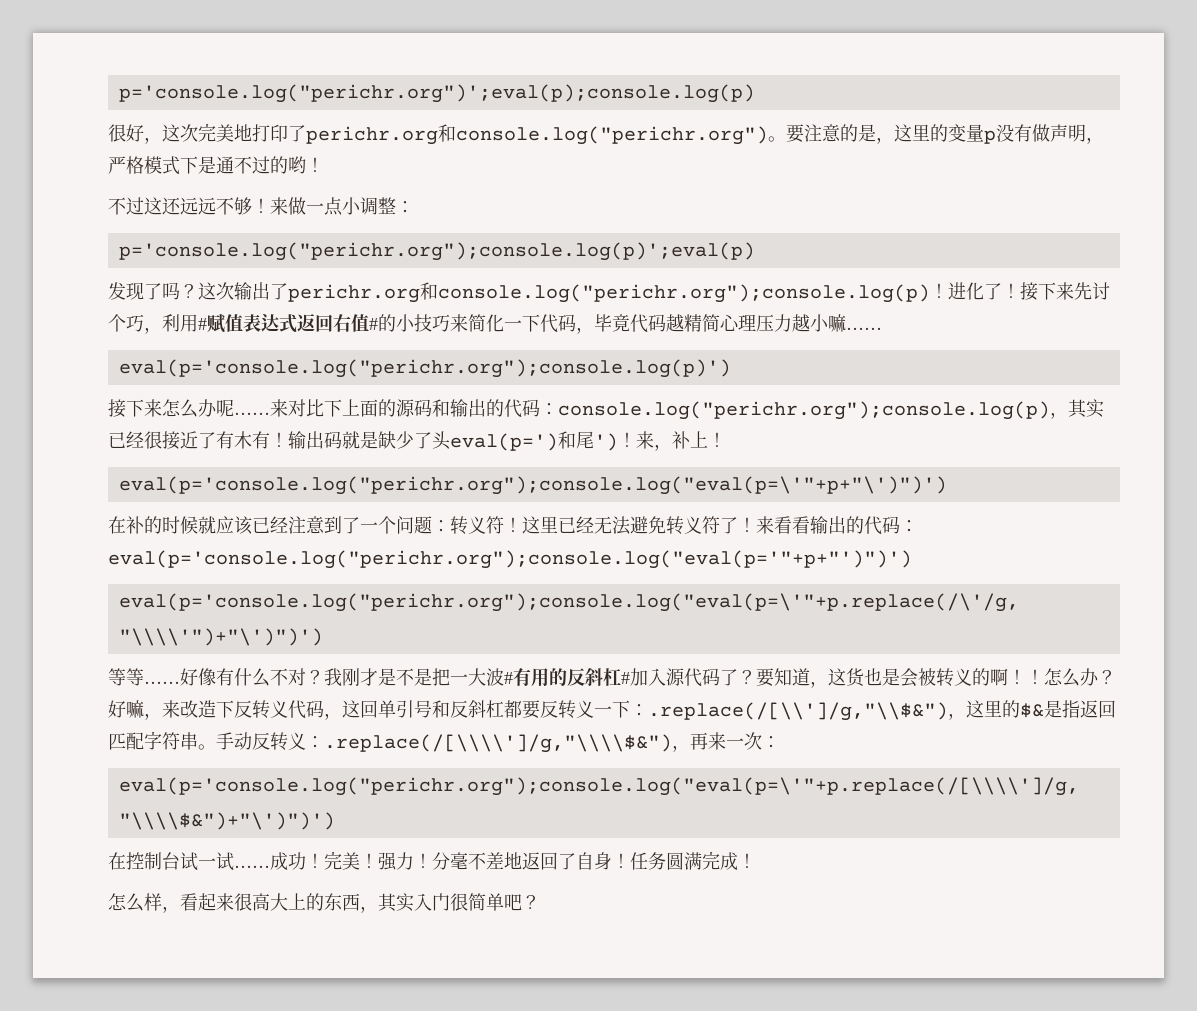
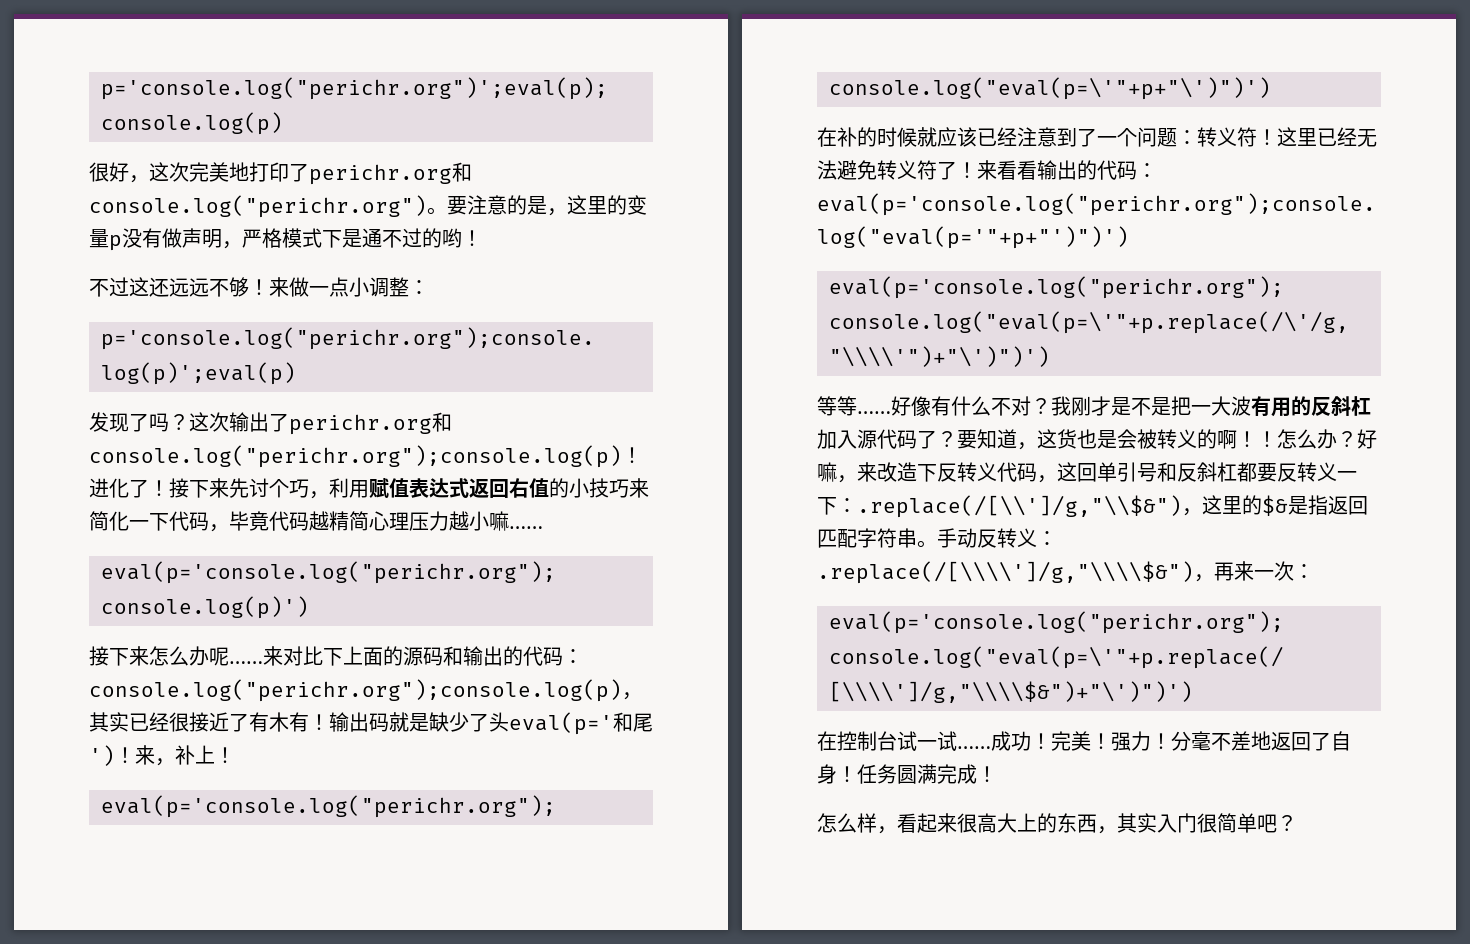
- 接下来先讨个巧，利用#赋值表达式返回右值#的小技巧来简化一下代码，毕竟代码越精简心理压力越小嘛……
+ 接下来先讨个巧，利用赋值表达式返回右值的小技巧来简化一下代码，毕竟代码越精简心理压力越小嘛……
- 输出码就是缺少了头eval(p=')和尾')！
+ 输出码就是缺少了头eval(p='和尾')！
- 我刚才是不是把一大波#有用的反斜杠#加入源代码了？
+ 我刚才是不是把一大波有用的反斜杠加入源代码了？

